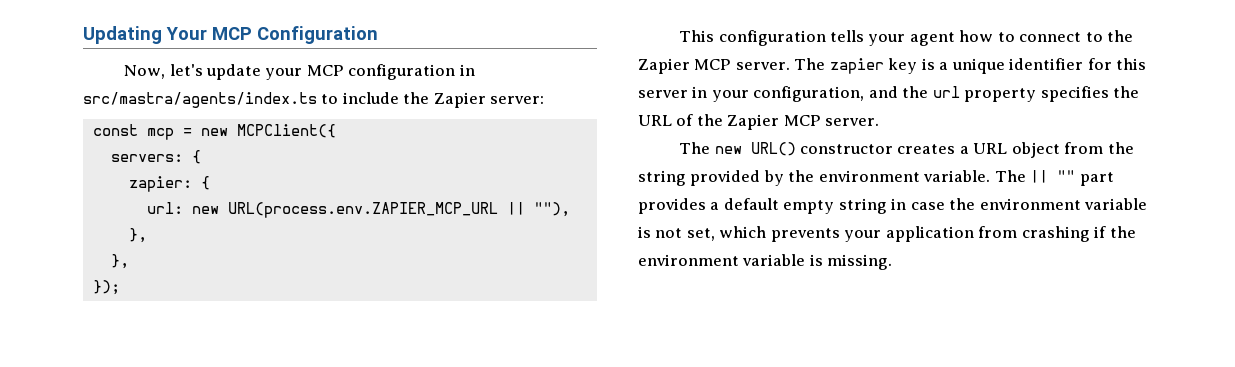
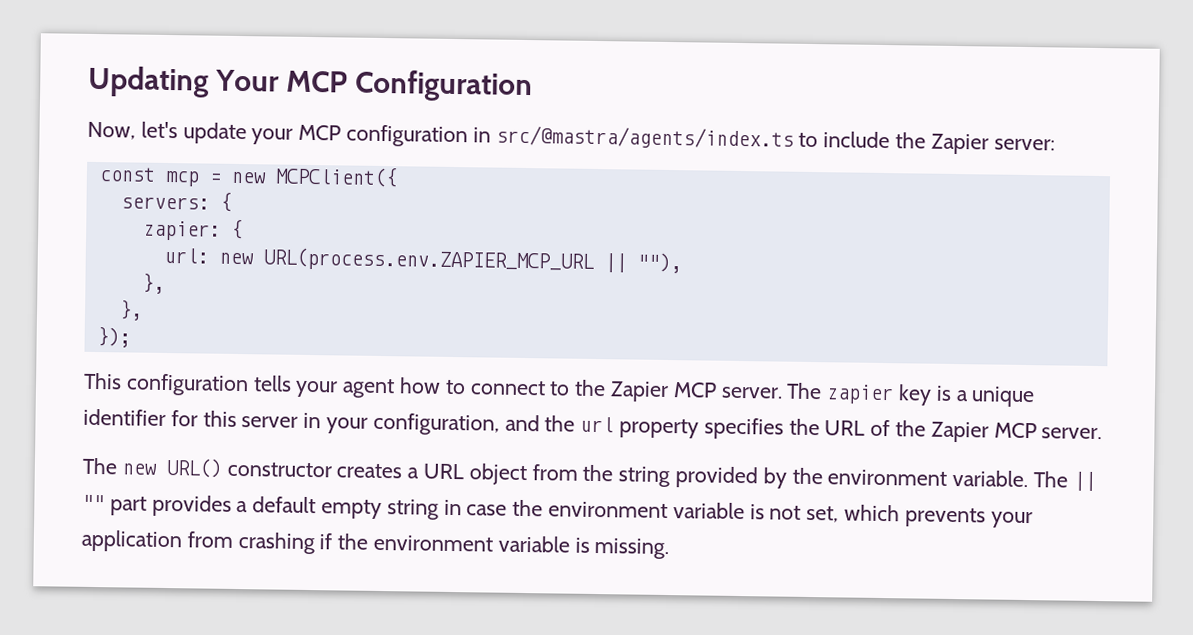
- Now, let's update your MCP configuration in src/mastra/agents/index.ts to include the Zapier server:
+ Now, let's update your MCP configuration in src/@mastra/agents/index.ts to include the Zapier server:

